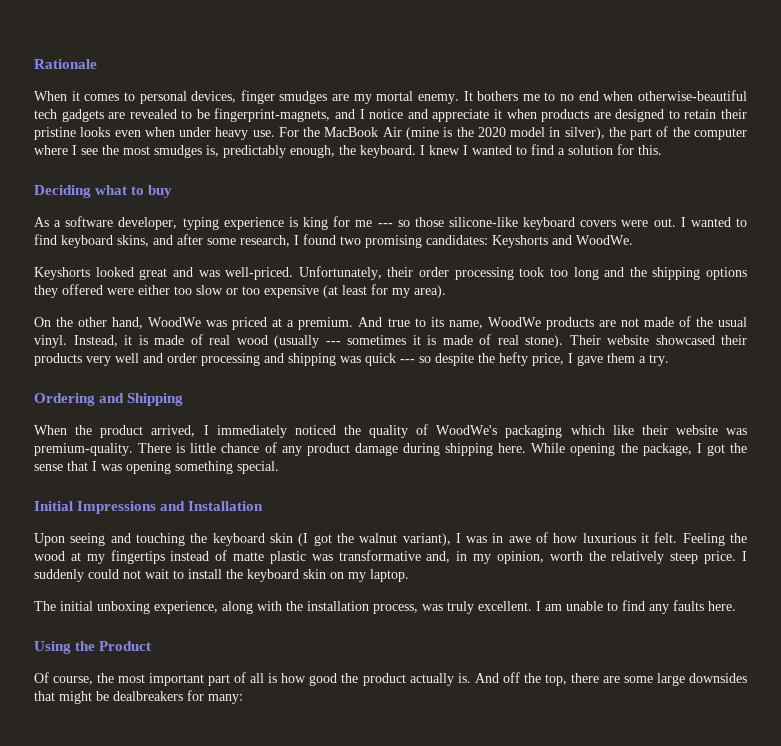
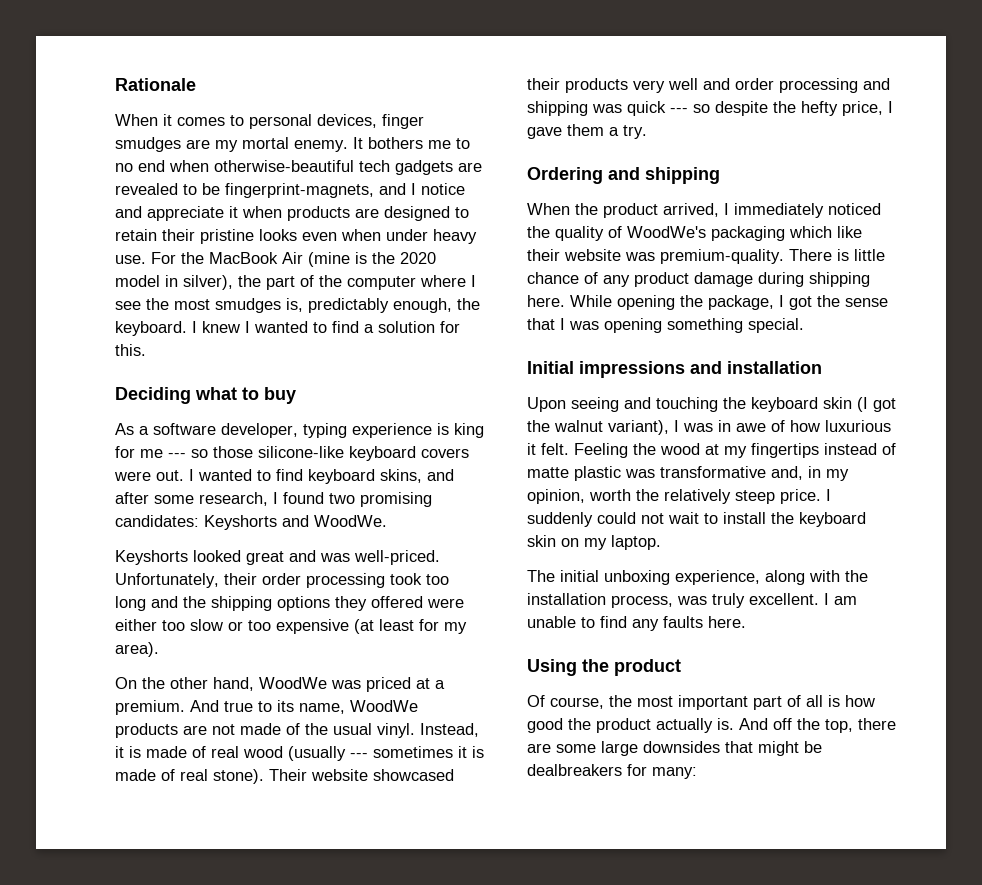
- Ordering and Shipping
+ Ordering and shipping
- Initial Impressions and Installation
+ Initial impressions and installation
- Using the Product
+ Using the product

